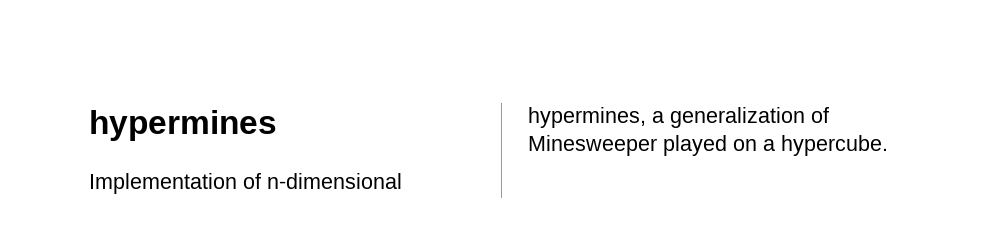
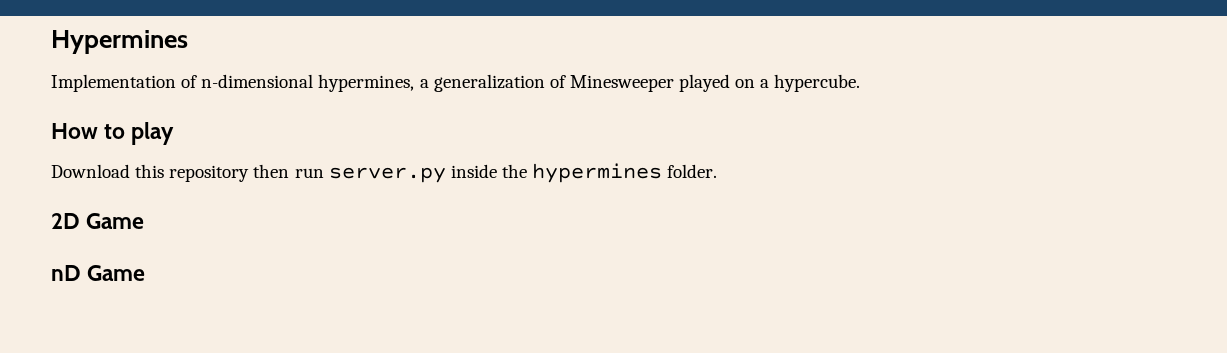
- hypermines
+ Hypermines
+ How to play
+ Download this repository then run server.py inside the hypermines folder.
+ 2D Game
+ nD Game

